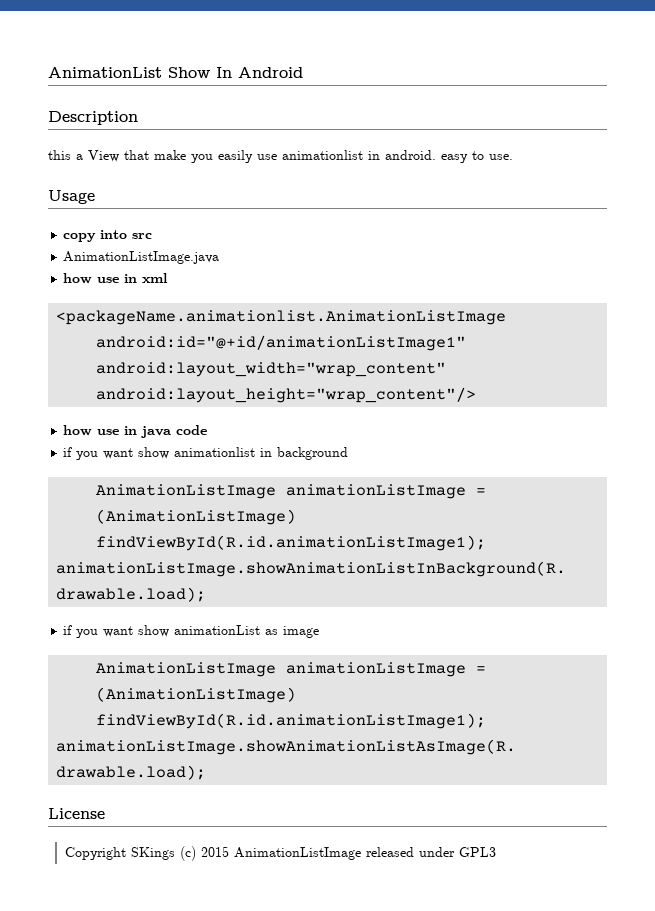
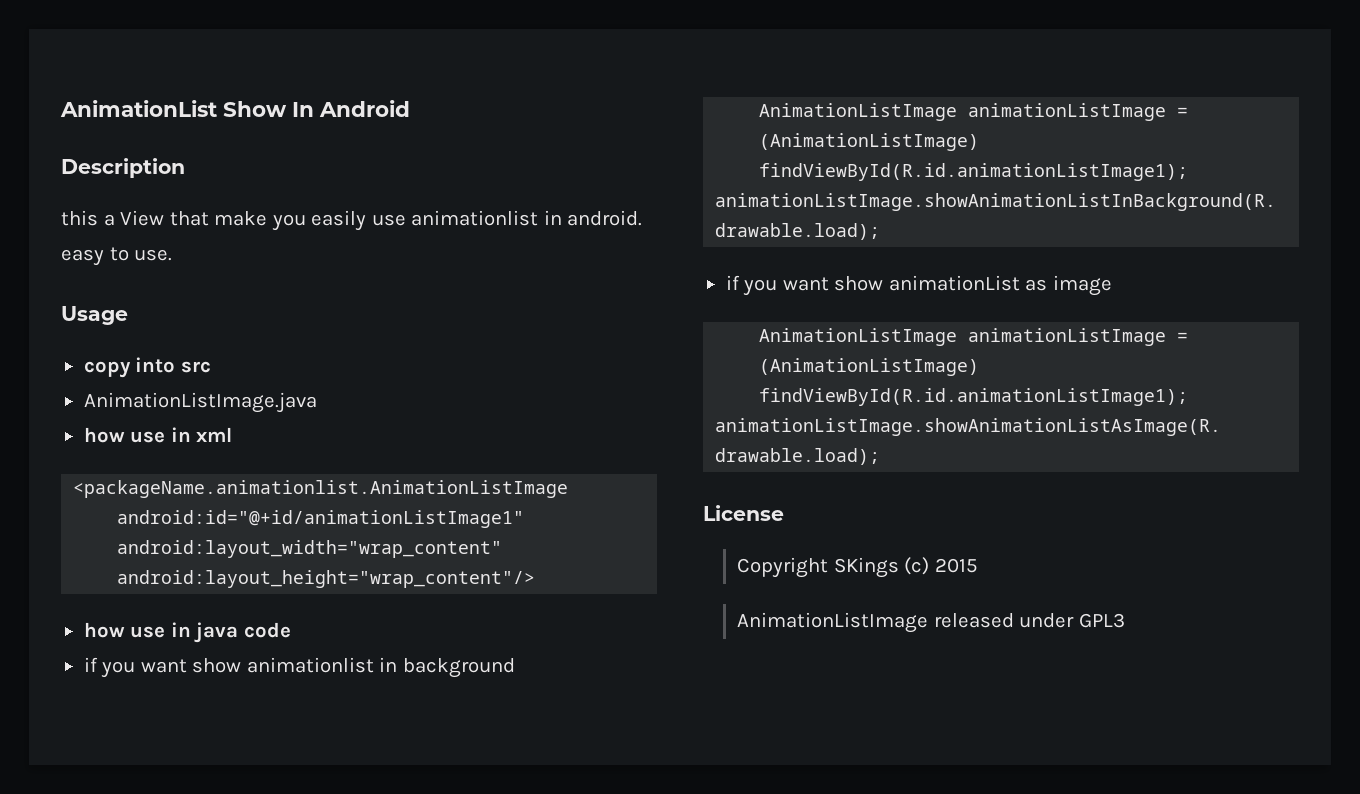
- Copyright SKings (c) 2015 AnimationListImage released under GPL3
+ Copyright SKings (c) 2015
+ AnimationListImage released under GPL3

